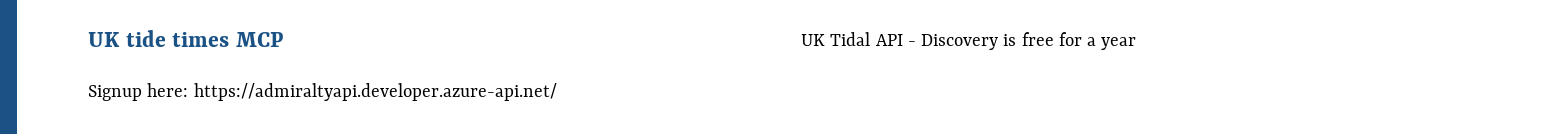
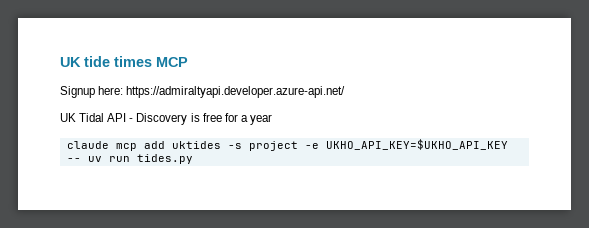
+ claude mcp add uktides -s project -e UKHO_API_KEY=$UKHO_API_KEY -- uv run tides.py

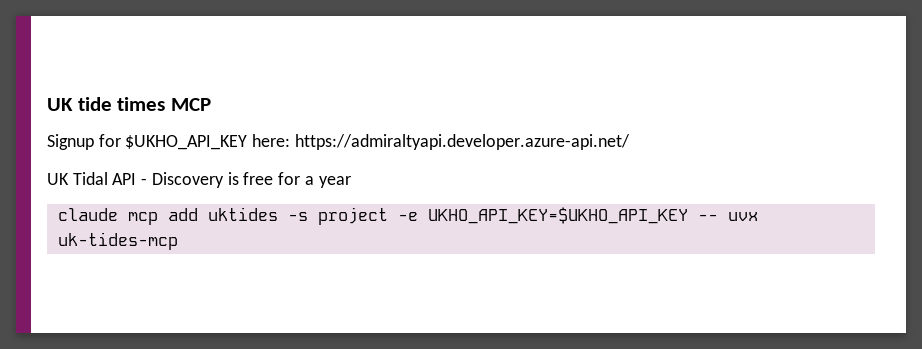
- Signup here: https://admiraltyapi.developer.azure-api.net/
+ Signup for $UKHO_API_KEY here: https://admiraltyapi.developer.azure-api.net/
- claude mcp add uktides -s project -e UKHO_API_KEY=$UKHO_API_KEY -- uv run tides.py
+ claude mcp add uktides -s project -e UKHO_API_KEY=$UKHO_API_KEY -- uvx uk-tides-mcp

